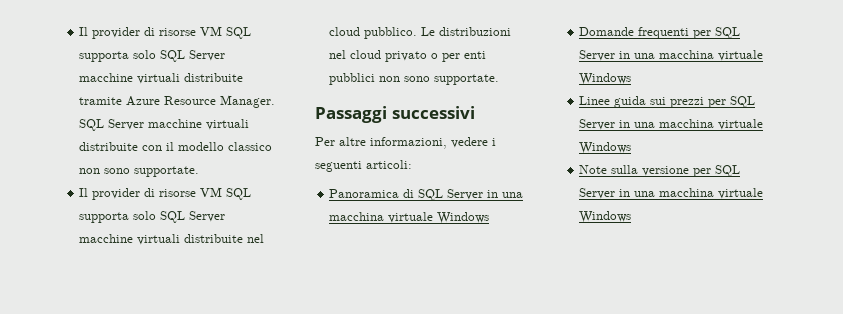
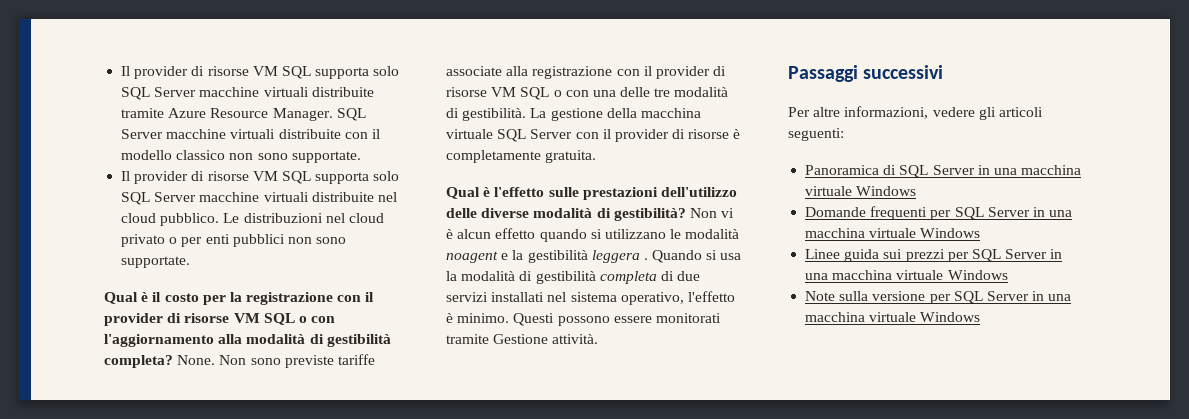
+ Qual è il costo per la registrazione con il provider di risorse VM SQL o con l'aggiornamento alla modalità di gestibilità completa? None. Non sono previste tariffe associate alla registrazione con il provider di risorse VM SQL o con una delle tre modalità di gestibilità. La gestione della macchina virtuale SQL Server con il provider di risorse è completamente gratuita.
+ Qual è l'effetto sulle prestazioni dell'utilizzo delle diverse modalità di gestibilità? Non vi è alcun effetto quando si utilizzano le modalità noagent e la gestibilità leggera . Quando si usa la modalità di gestibilità completa di due servizi installati nel sistema operativo, l'effetto è minimo. Questi possono essere monitorati tramite Gestione attività.
- Per altre informazioni, vedere i seguenti articoli:
+ Per altre informazioni, vedere gli articoli seguenti:

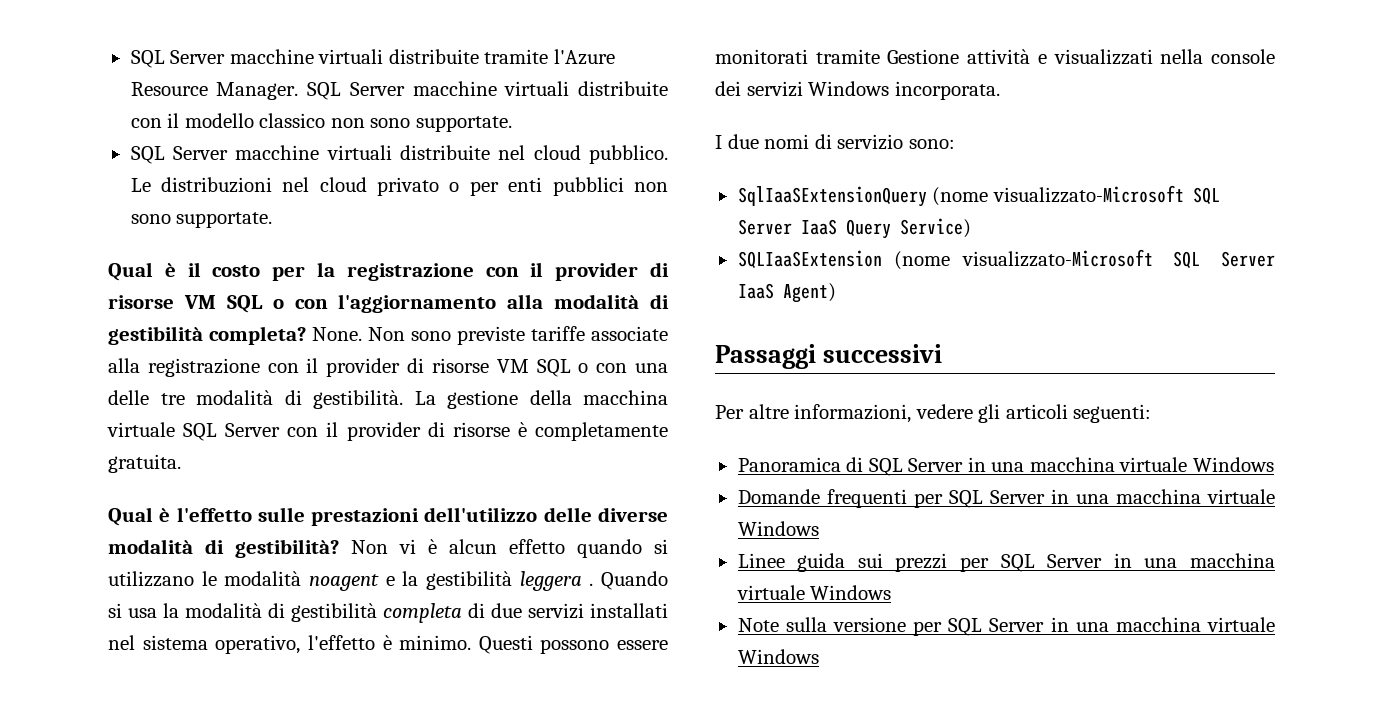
- Il provider di risorse VM SQL supporta solo SQL Server macchine virtuali distribuite tramite Azure Resource Manager.
+ SQL Server macchine virtuali distribuite tramite l'Azure Resource Manager.
- Il provider di risorse VM SQL supporta solo SQL Server macchine virtuali distribuite nel cloud pubblico.
+ SQL Server macchine virtuali distribuite nel cloud pubblico.
- Questi possono essere monitorati tramite Gestione attività.
+ Questi possono essere monitorati tramite Gestione attività e visualizzati nella console dei servizi Windows incorporata.
+ I due nomi di servizio sono:
+ SqlIaaSExtensionQuery (nome visualizzato-Microsoft SQL Server IaaS Query Service)
+ SQLIaaSExtension (nome visualizzato-Microsoft SQL Server IaaS Agent)

